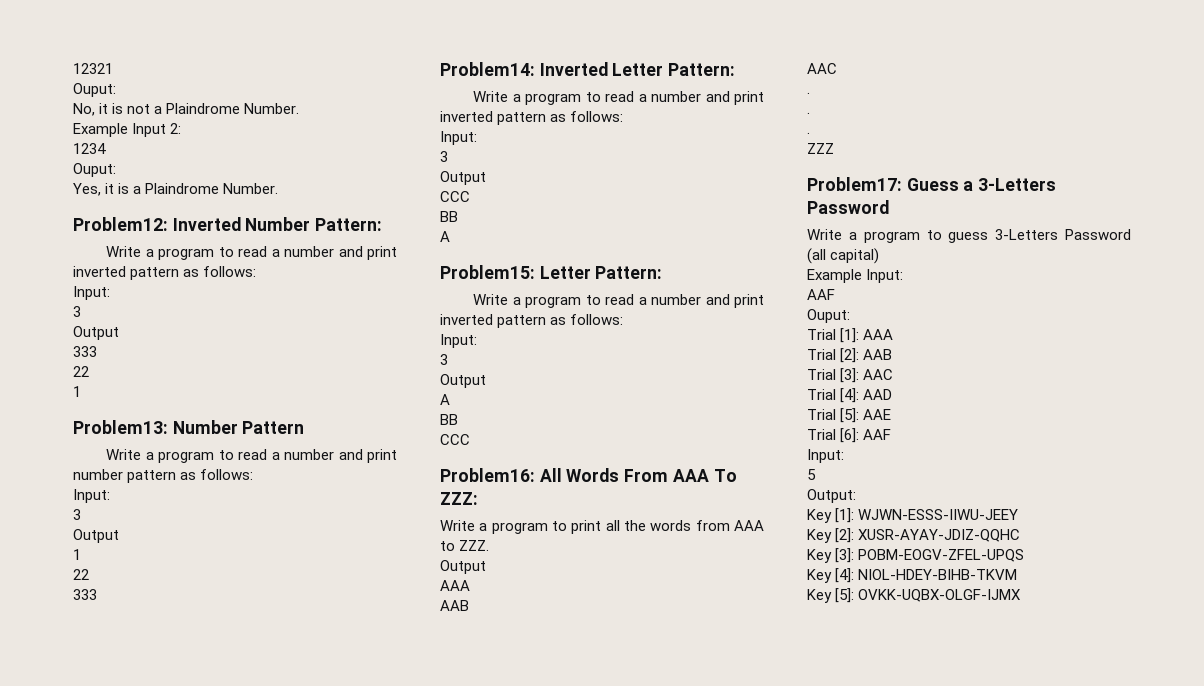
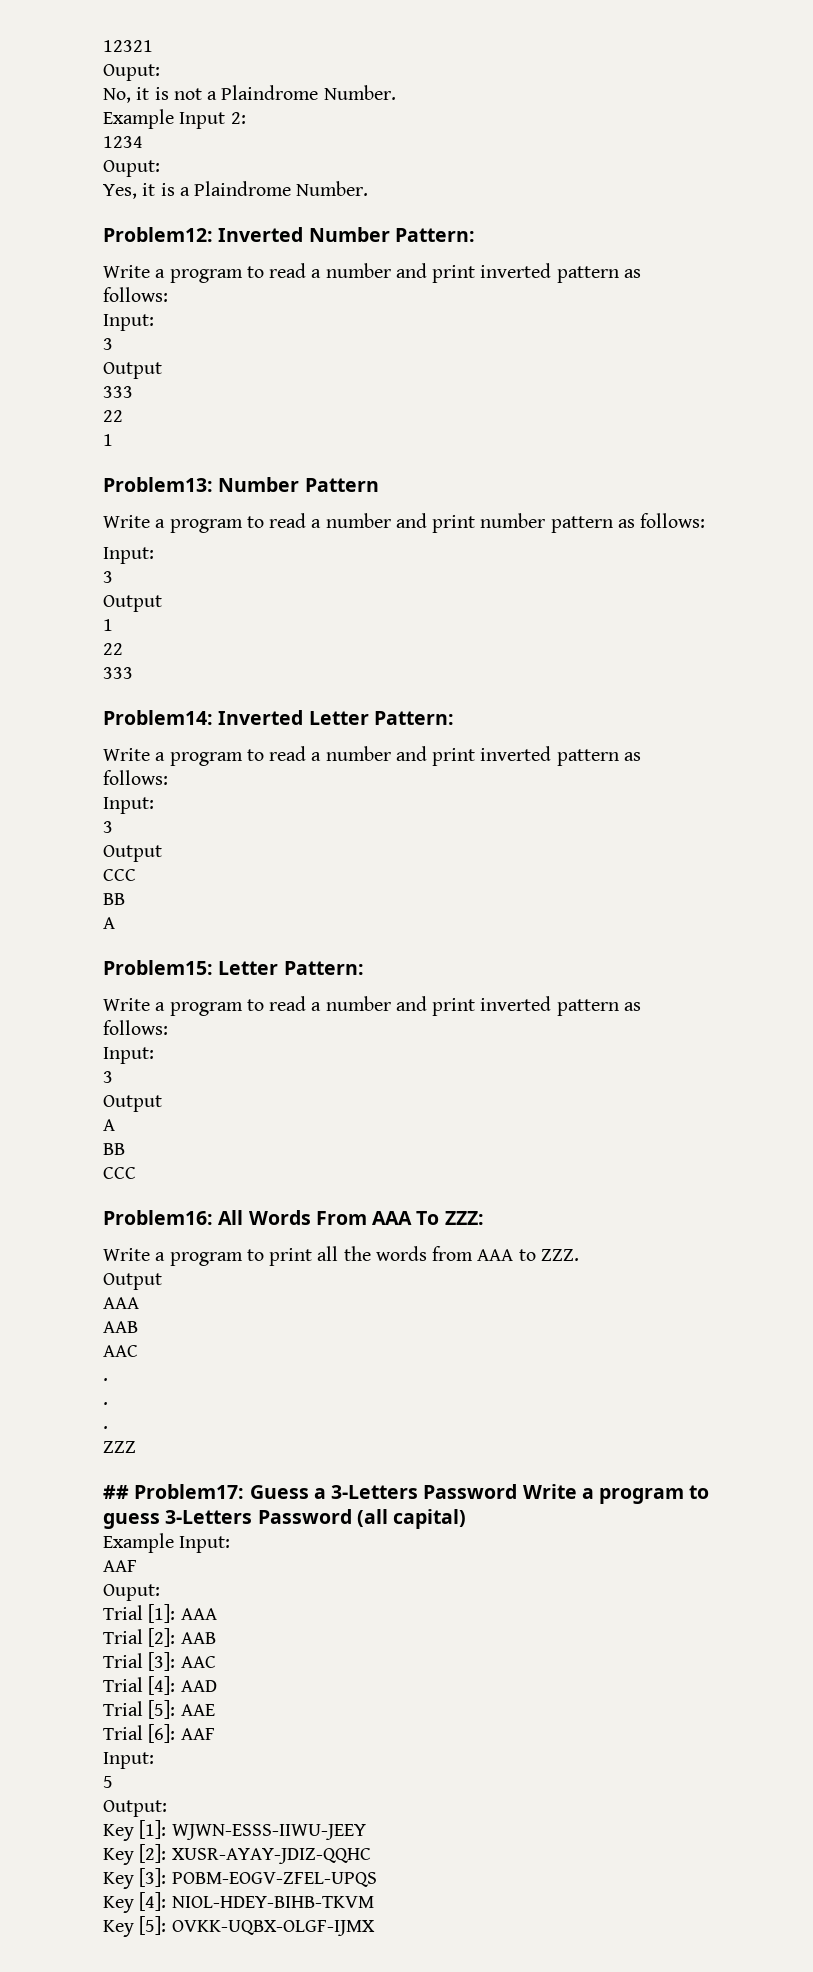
- Problem17: Guess a 3-Letters Password
- Write a program to guess 3-Letters Password (all capital)
+ ## Problem17: Guess a 3-Letters Password Write a program to guess 3-Letters Password (all capital)

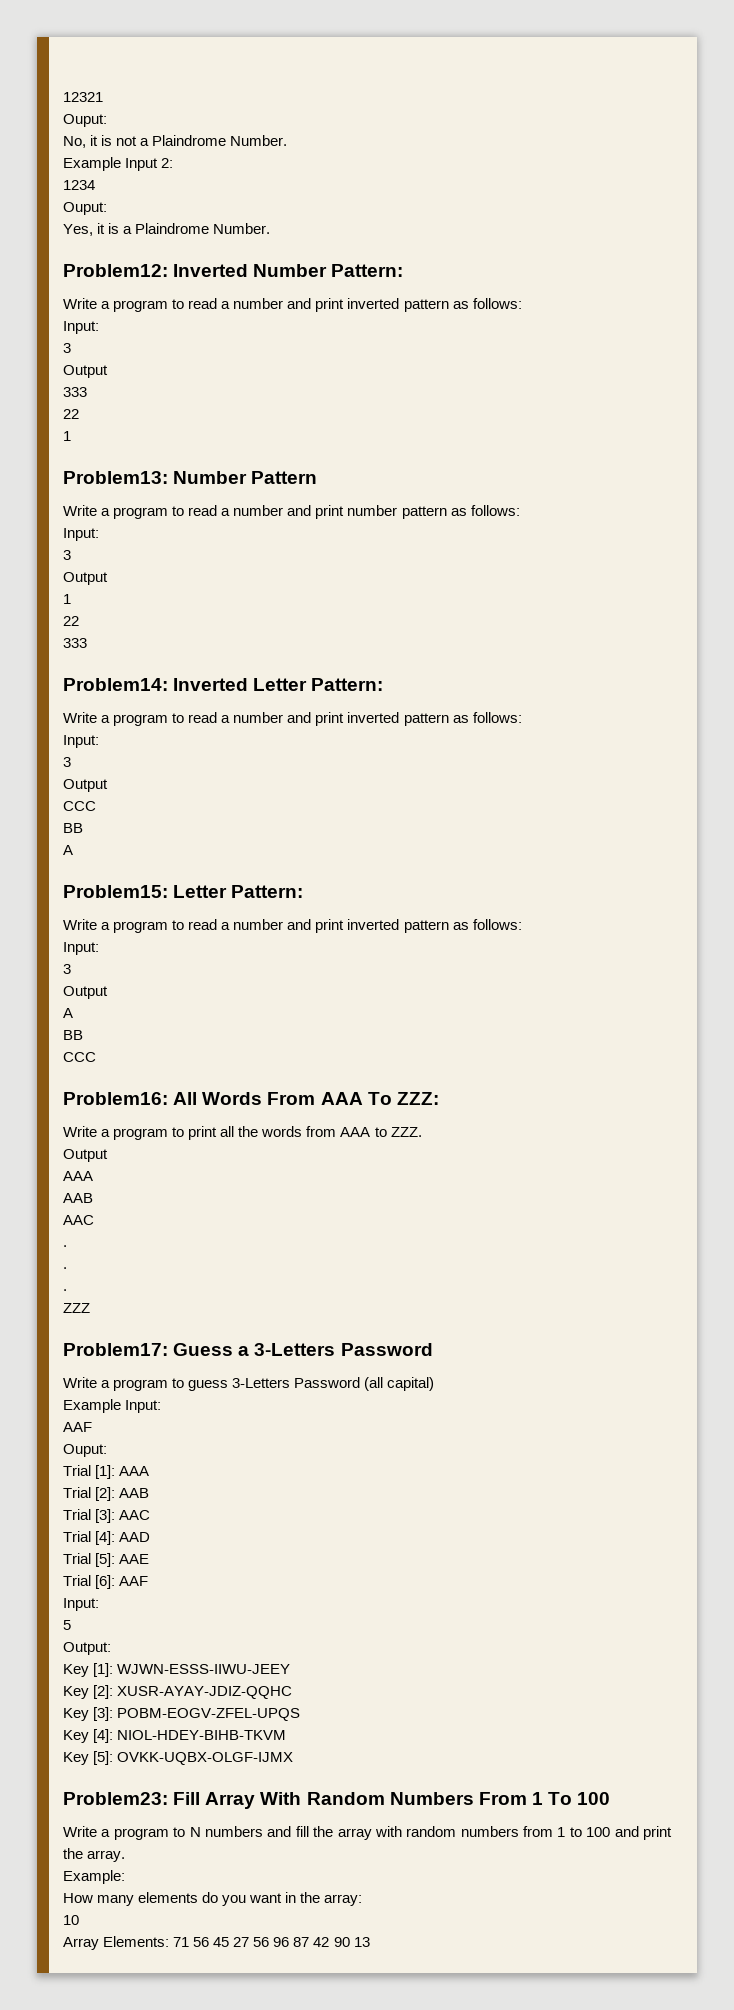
- ## Problem17: Guess a 3-Letters Password Write a program to guess 3-Letters Password (all capital)
+ Problem17: Guess a 3-Letters Password
+ Write a program to guess 3-Letters Password (all capital)
+ Problem23: Fill Array With Random Numbers From 1 To 100
+ Write a program to N numbers and fill the array with random numbers from 1 to 100 and print the array.
+ Example:
+ How many elements do you want in the array:
+ 10
+ Array Elements: 71 56 45 27 56 96 87 42 90 13

